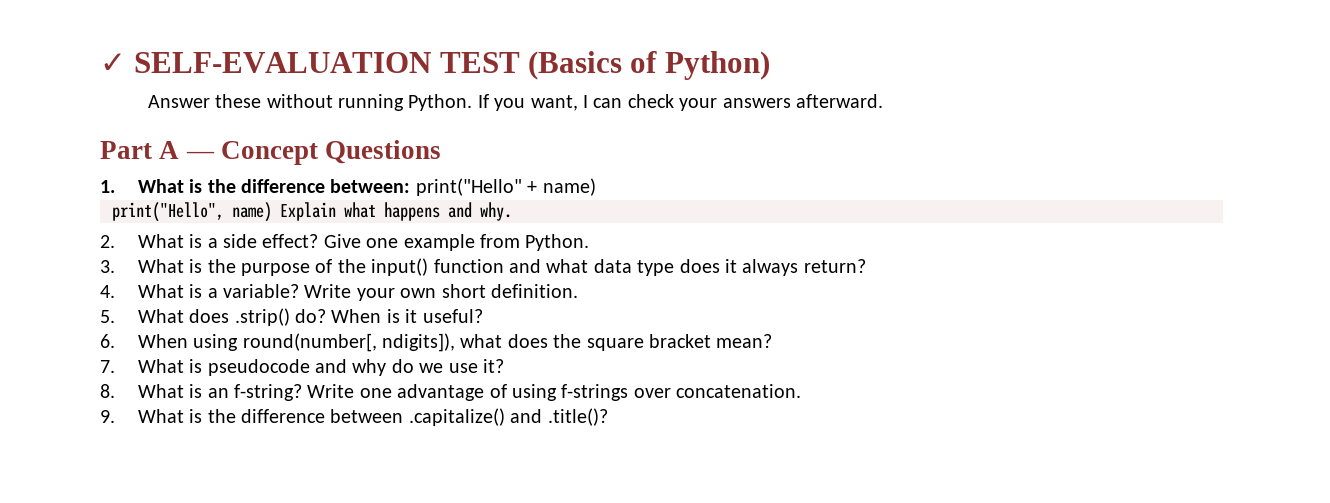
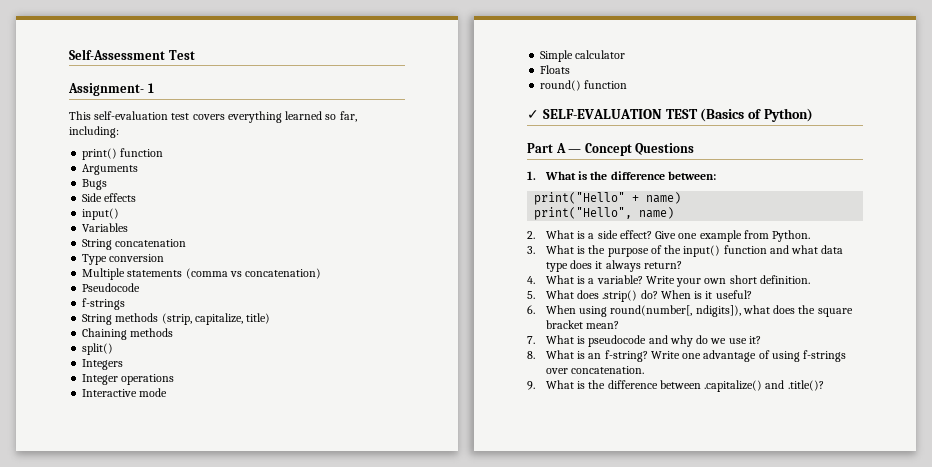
+ Self-Assessment Test
+ Assignment- 1
+ This self-evaluation test covers everything learned so far, including:
+ print() function
+ Arguments
+ Bugs
+ Side effects
+ input()
+ Variables
+ String concatenation
+ Type conversion
+ Multiple statements (comma vs concatenation)
+ Pseudocode
+ f-strings
+ String methods (strip, capitalize, title)
+ Chaining methods
+ split()
+ Integers
+ Integer operations
+ Interactive mode
+ Simple calculator
+ Floats
+ round() function
- Answer these without running Python. If you want, I can check your answers afterward.
- 1. What is the difference between: print("Hello" + name)
+ 1. What is the difference between:
+ print("Hello" + name)
- print("Hello", name) Explain what happens and why.
+ print("Hello", name)

